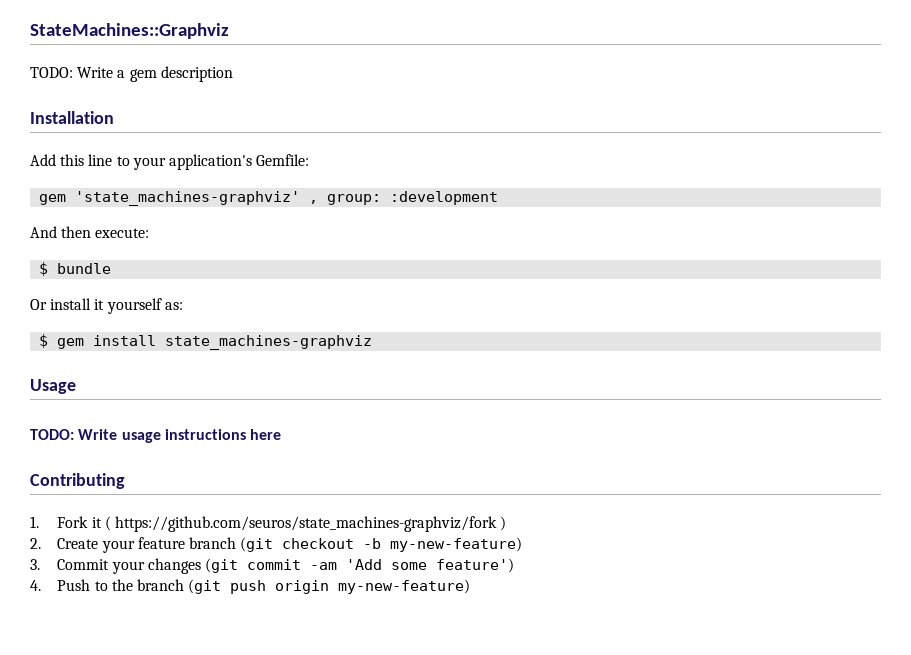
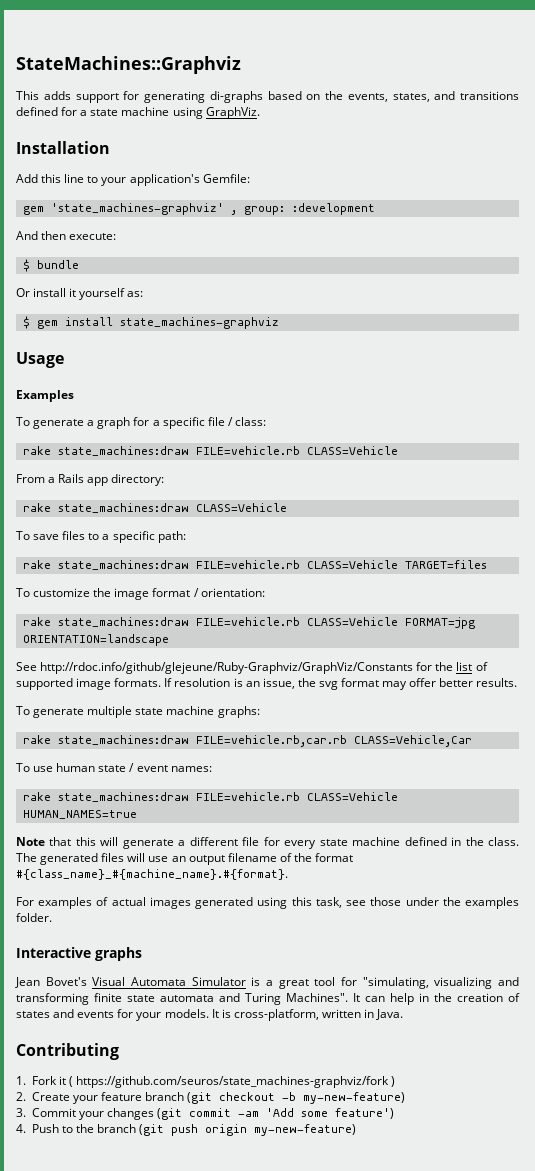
- TODO: Write a gem description
+ This adds support for generating di-graphs based on the events, states, and transitions defined for a state machine using GraphViz.
- TODO: Write usage instructions here
+ Examples
+ To generate a graph for a specific file / class:
+ rake state_machines:draw FILE=vehicle.rb CLASS=Vehicle
+ From a Rails app directory:
+ rake state_machines:draw CLASS=Vehicle
+ To save files to a specific path:
+ rake state_machines:draw FILE=vehicle.rb CLASS=Vehicle TARGET=files
+ To customize the image format / orientation:
+ rake state_machines:draw FILE=vehicle.rb CLASS=Vehicle FORMAT=jpg ORIENTATION=landscape
+ See http://rdoc.info/github/glejeune/Ruby-Graphviz/GraphViz/Constants for the list of supported image formats. If resolution is an issue, the svg format may offer better results.
+ To generate multiple state machine graphs:
+ rake state_machines:draw FILE=vehicle.rb,car.rb CLASS=Vehicle,Car
+ To use human state / event names:
+ rake state_machines:draw FILE=vehicle.rb CLASS=Vehicle HUMAN_NAMES=true
+ Note that this will generate a different file for every state machine defined in the class. The generated files will use an output filename of the format #{class_name}_#{machine_name}.#{format}.
+ For examples of actual images generated using this task, see those under the examples folder.
+ Interactive graphs
+ Jean Bovet's Visual Automata Simulator is a great tool for "simulating, visualizing and transforming finite state automata and Turing Machines". It can help in the creation of states and events for your models. It is cross-platform, written in Java.

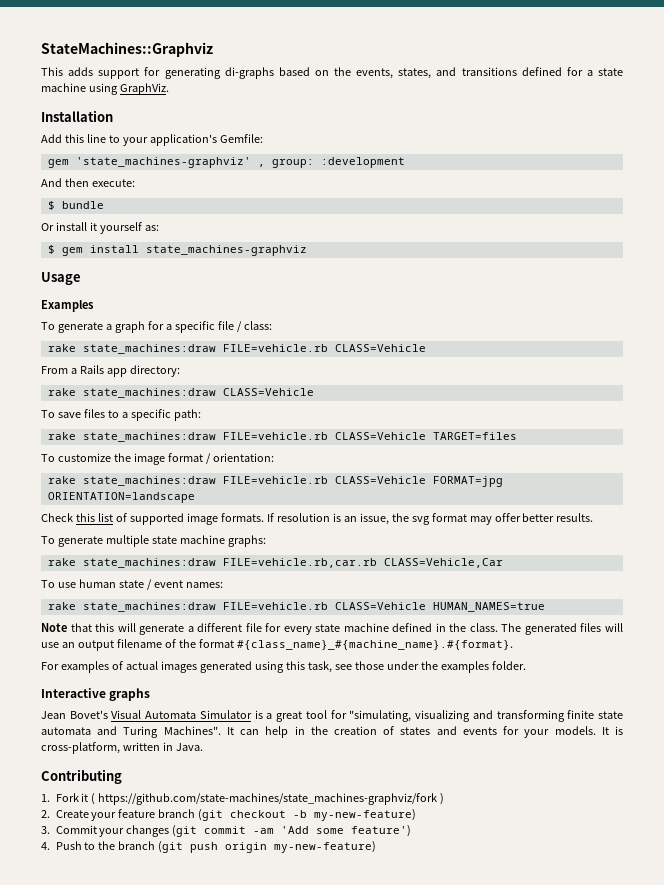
- See http://rdoc.info/github/glejeune/Ruby-Graphviz/GraphViz/Constants for the list of supported image formats.
+ Check this list of supported image formats.
- 1. Fork it ( https://github.com/seuros/state_machines-graphviz/fork )
+ 1. Fork it ( https://github.com/state-machines/state_machines-graphviz/fork )

